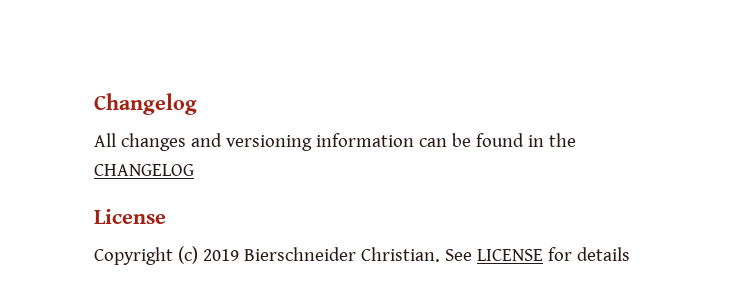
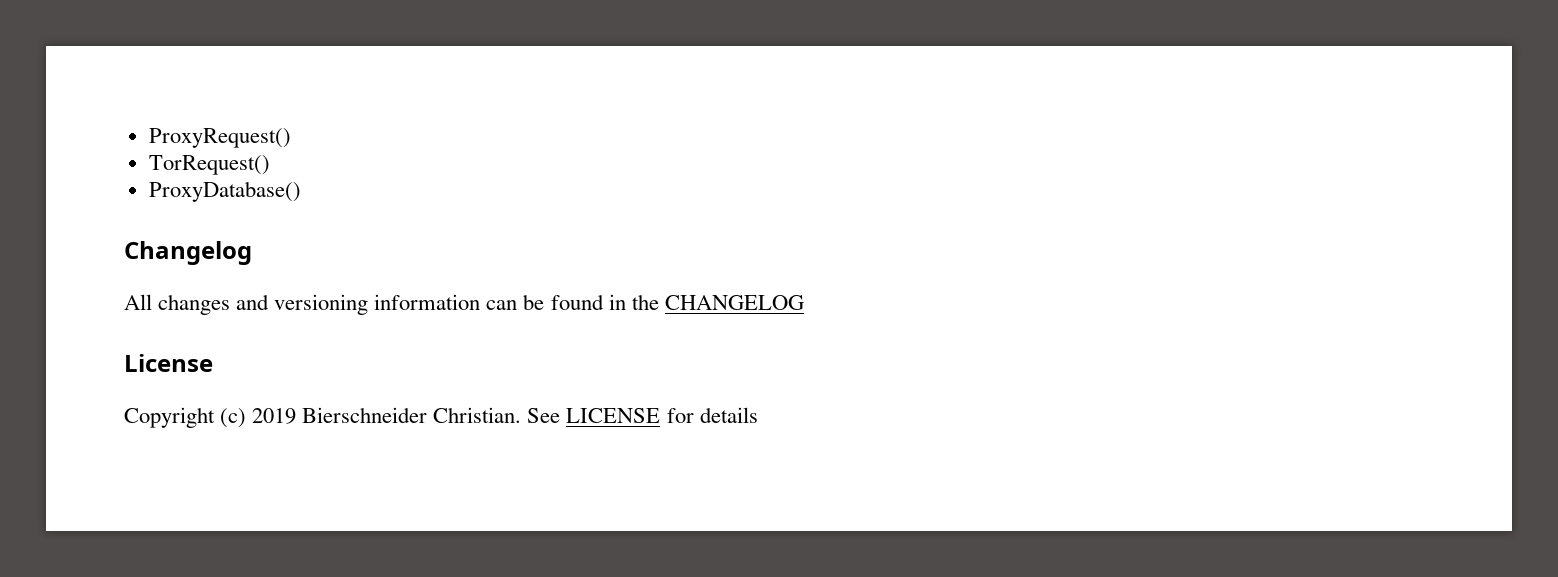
+ ProxyRequest()
+ TorRequest()
+ ProxyDatabase()

